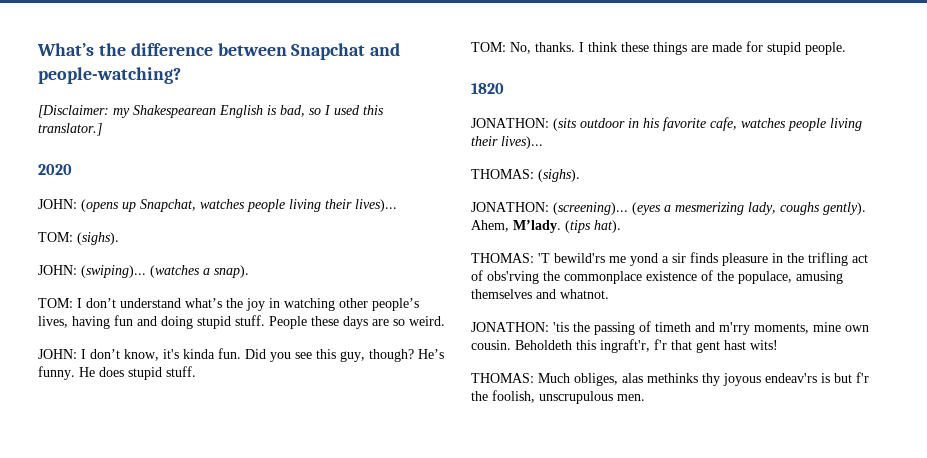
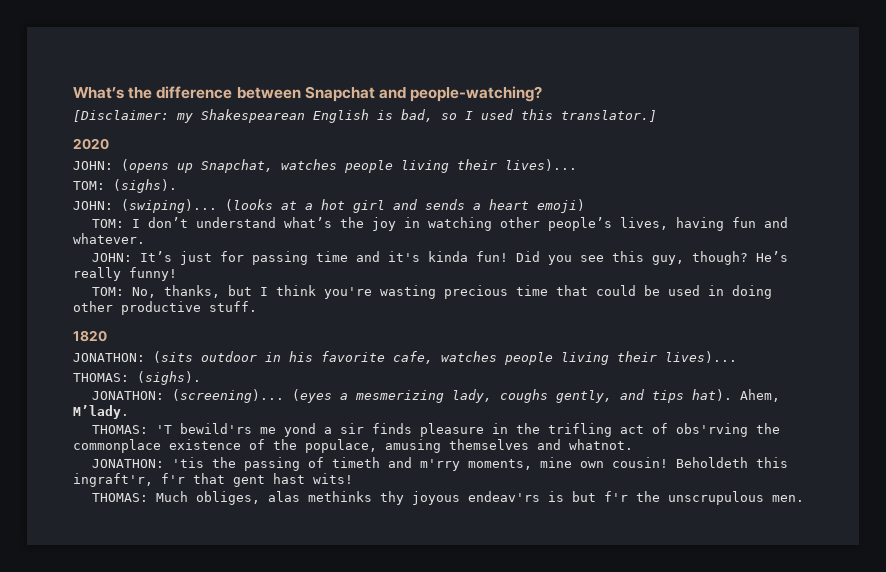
- (watches a snap).
+ (looks at a hot girl and sends a heart emoji)
- TOM: I don’t understand what’s the joy in watching other people’s lives, having fun and doing stupid stuff. People these days are so weird.
- JOHN: I don’t know, it's kinda fun.
+ TOM: I don’t understand what’s the joy in watching other people’s lives, having fun and whatever.
+ JOHN: It’s just for passing time and it's kinda fun!
- He’s funny. He does stupid stuff.
- TOM: No, thanks. I think these things are made for stupid people.
+ He’s really funny!
+ TOM: No, thanks, but I think you're wasting precious time that could be used in doing other productive stuff.
- (eyes a mesmerizing lady, coughs gently).
+ (eyes a mesmerizing lady, coughs gently, and tips hat).
- (tips hat).
- JONATHON: 'tis the passing of timeth and m'rry moments, mine own cousin.
+ JONATHON: 'tis the passing of timeth and m'rry moments, mine own cousin!
- THOMAS: Much obliges, alas methinks thy joyous endeav'rs is but f'r the foolish, unscrupulous men.
+ THOMAS: Much obliges, alas methinks thy joyous endeav'rs is but f'r the unscrupulous men.

